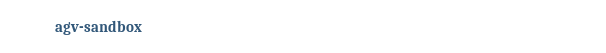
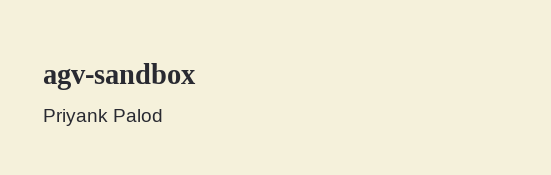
+ Priyank Palod

